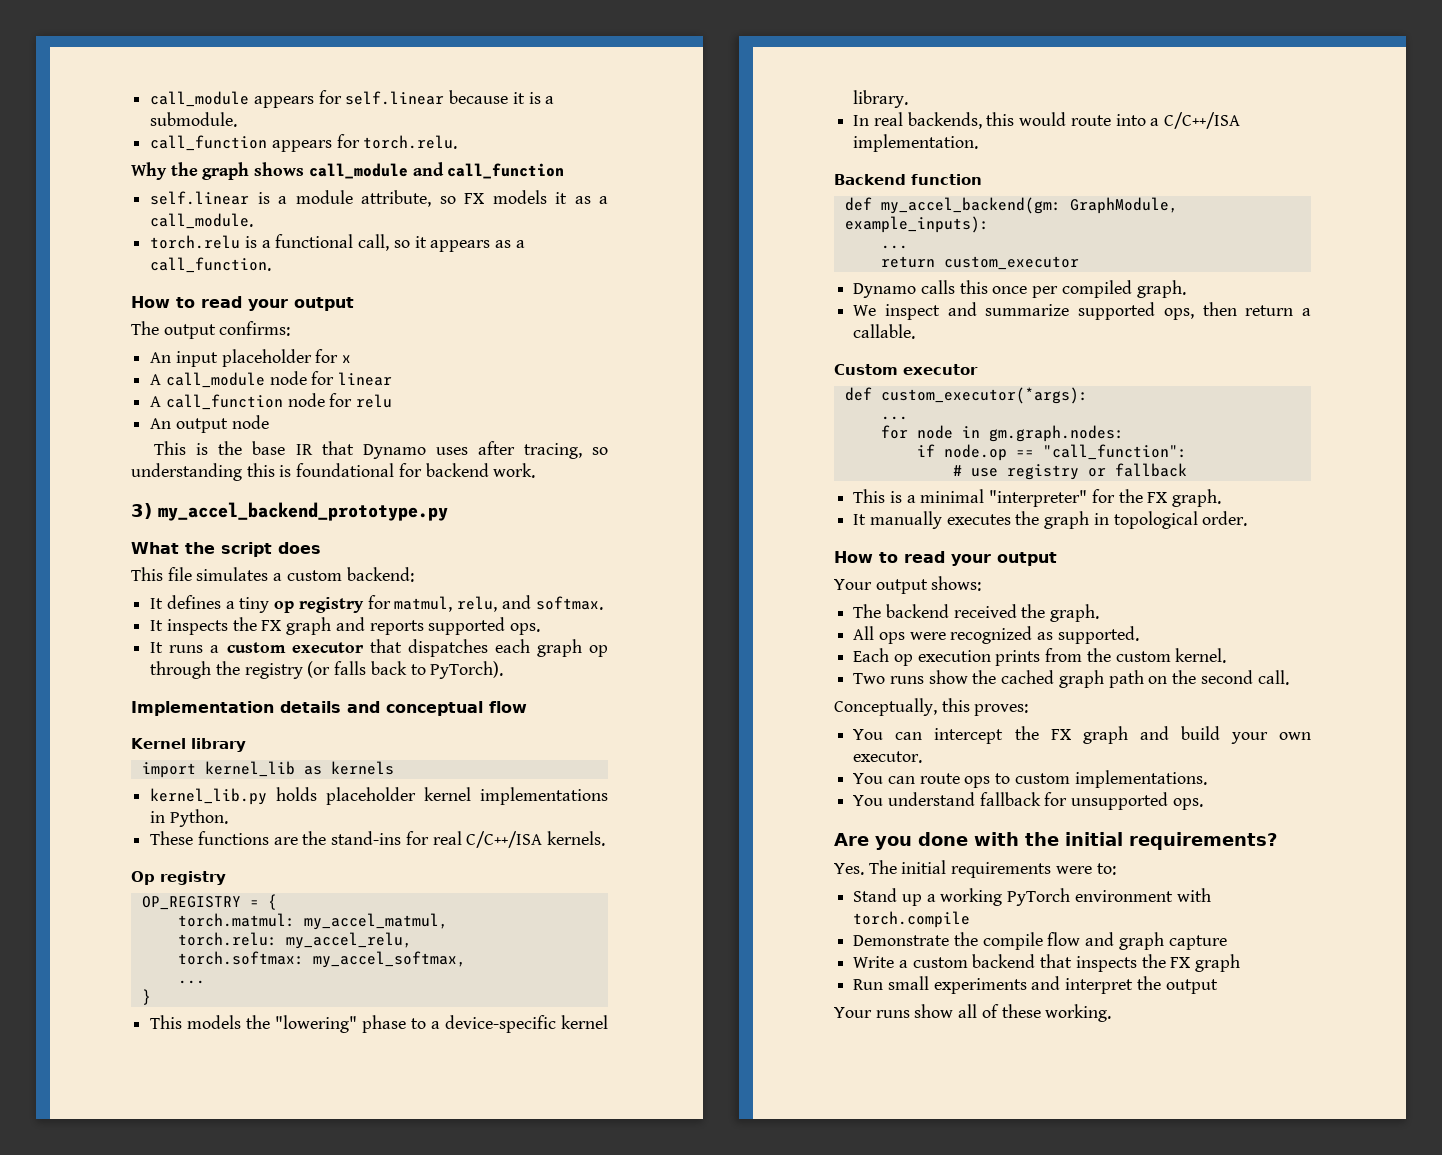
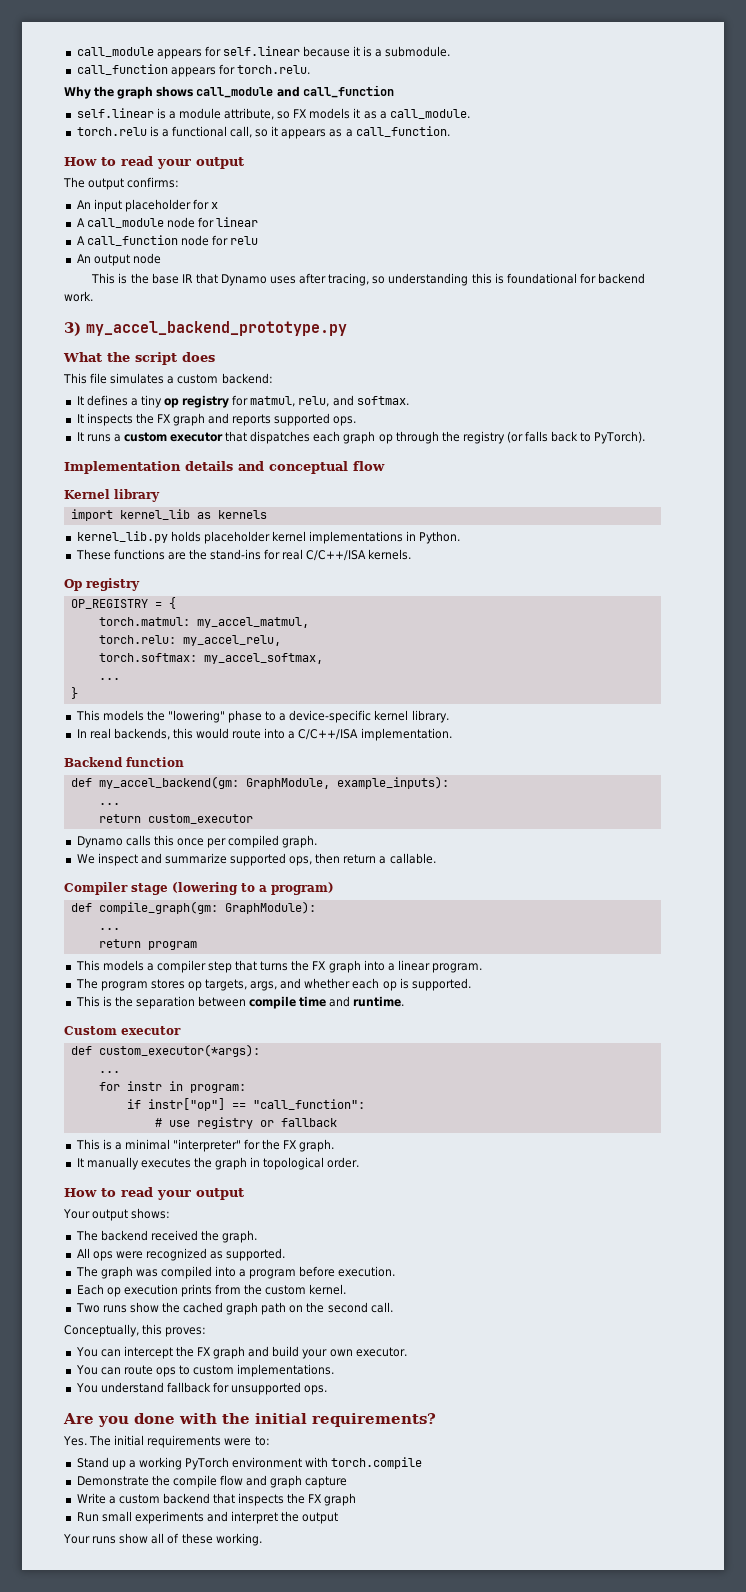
+ Compiler stage (lowering to a program)
+ def compile_graph(gm: GraphModule):
+ ...
+ return program
+ This models a compiler step that turns the FX graph into a linear program.
+ The program stores op targets, args, and whether each op is supported.
+ This is the separation between compile time and runtime.
- for node in gm.graph.nodes:
+ for instr in program:
- if node.op == "call_function":
+ if instr["op"] == "call_function":
+ The graph was compiled into a program before execution.

